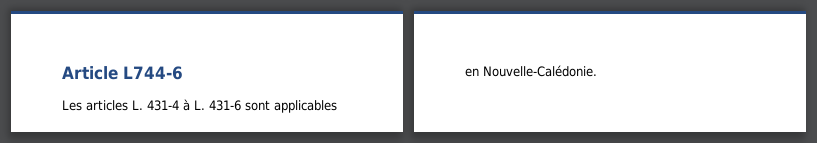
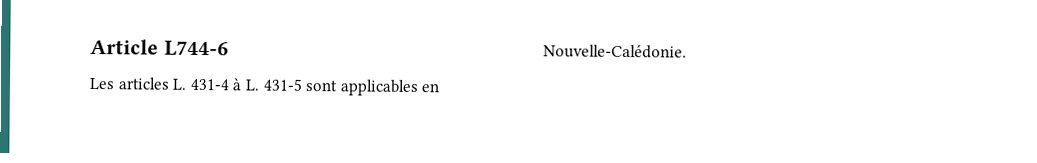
- Les articles L. 431-4 à L. 431-6 sont applicables en Nouvelle-Calédonie.
+ Les articles L. 431-4 à L. 431-5 sont applicables en Nouvelle-Calédonie.

